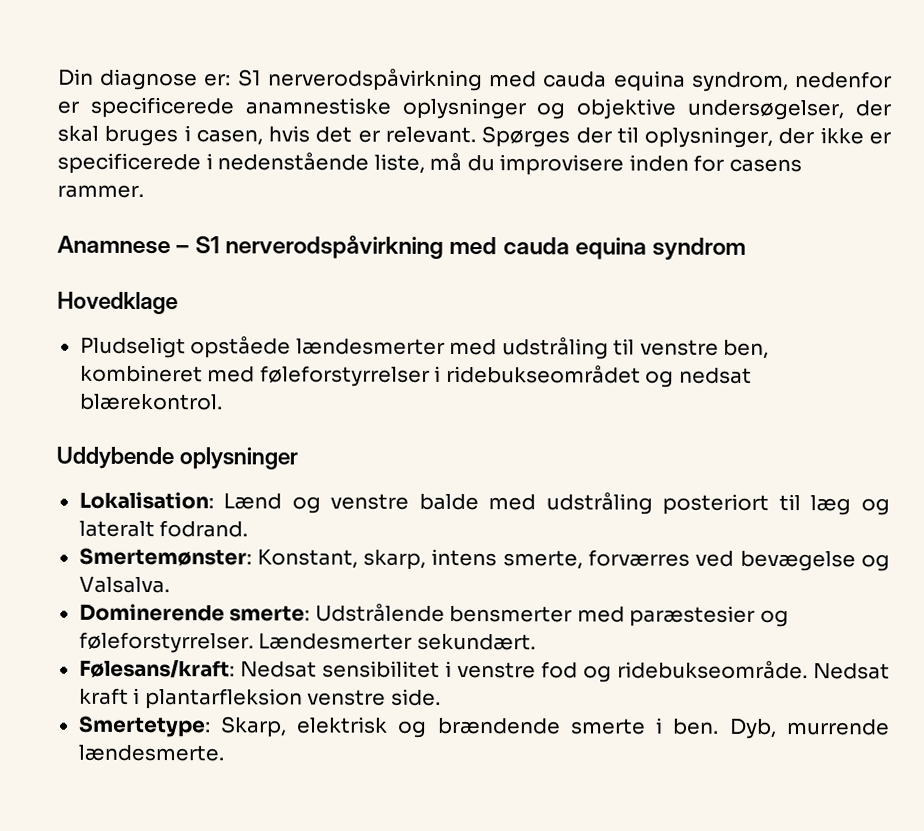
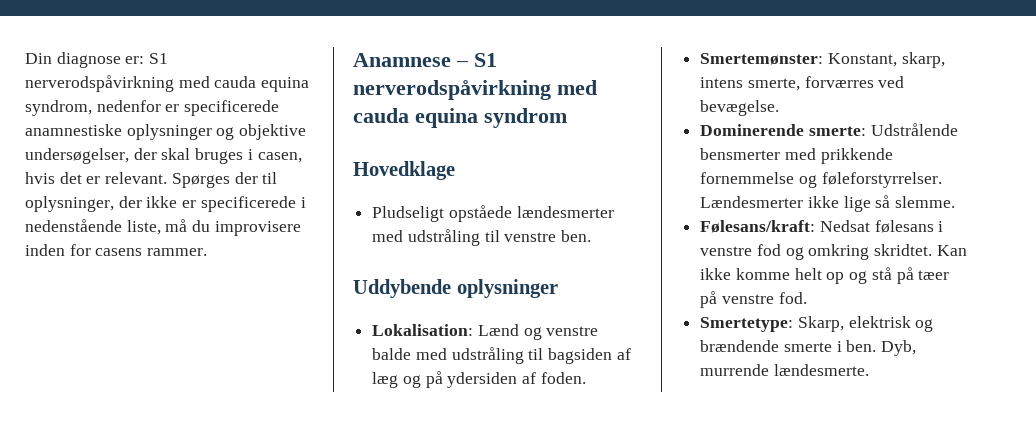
- Pludseligt opståede lændesmerter med udstråling til venstre ben, kombineret med føleforstyrrelser i ridebukseområdet og nedsat blærekontrol.
+ Pludseligt opståede lændesmerter med udstråling til venstre ben.
- Lokalisation: Lænd og venstre balde med udstråling posteriort til læg og lateralt fodrand.
+ Lokalisation: Lænd og venstre balde med udstråling til bagsiden af læg og på ydersiden af foden.
- Smertemønster: Konstant, skarp, intens smerte, forværres ved bevægelse og Valsalva.
+ Smertemønster: Konstant, skarp, intens smerte, forværres ved bevægelse.
- Dominerende smerte: Udstrålende bensmerter med paræstesier og føleforstyrrelser.
+ Dominerende smerte: Udstrålende bensmerter med prikkende fornemmelse og føleforstyrrelser.
- Lændesmerter sekundært.
+ Lændesmerter ikke lige så slemme.
- Følesans/kraft: Nedsat sensibilitet i venstre fod og ridebukseområde. Nedsat kraft i plantarfleksion venstre side.
+ Følesans/kraft: Nedsat følesans i venstre fod og omkring skridtet. Kan ikke komme helt op og stå på tæer på venstre fod.

